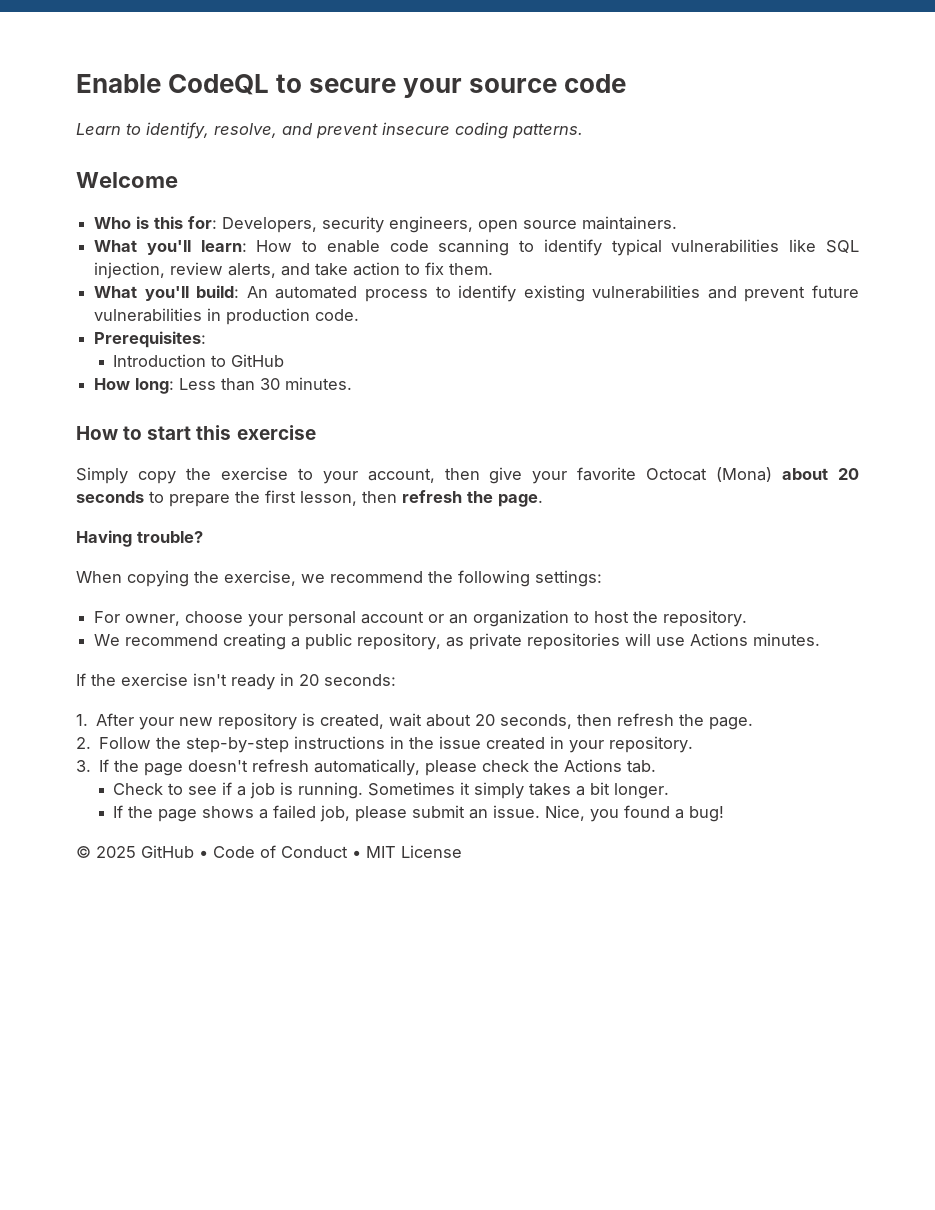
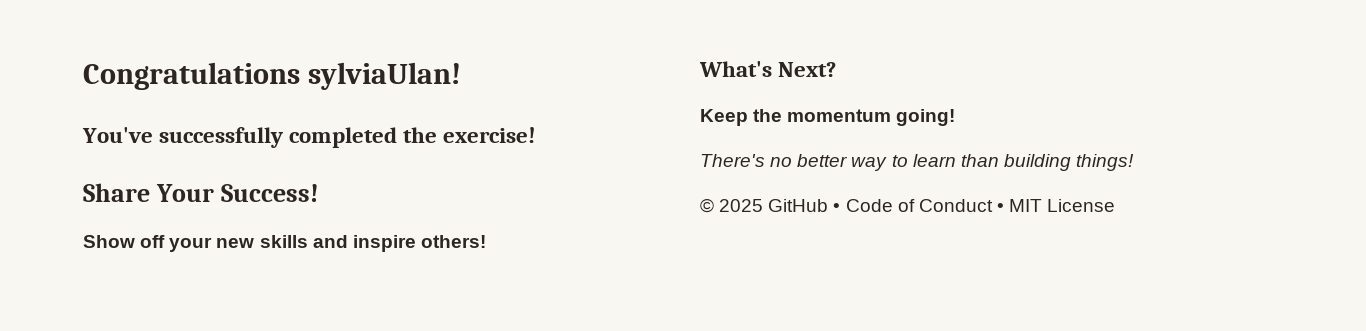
- Enable CodeQL to secure your source code
- Learn to identify, resolve, and prevent insecure coding patterns.
- Welcome
- Who is this for: Developers, security engineers, open source maintainers.
- What you'll learn: How to enable code scanning to identify typical vulnerabilities like SQL injection, review alerts, and take action to fix them.
- What you'll build: An automated process to identify existing vulnerabilities and prevent future vulnerabilities in production code.
- Prerequisites:
- Introduction to GitHub
- How long: Less than 30 minutes.
- How to start this exercise
- Simply copy the exercise to your account, then give your favorite Octocat (Mona) about 20 seconds to prepare the first lesson, then refresh the page.
- Having trouble?
- When copying the exercise, we recommend the following settings:
- For owner, choose your personal account or an organization to host the repository.
- We recommend creating a public repository, as private repositories will use Actions minutes.
- If the exercise isn't ready in 20 seconds:
- 1. After your new repository is created, wait about 20 seconds, then refresh the page.
- 2. Follow the step-by-step instructions in the issue created in your repository.
- 3. If the page doesn't refresh automatically, please check the Actions tab.
- Check to see if a job is running. Sometimes it simply takes a bit longer.
- If the page shows a failed job, please submit an issue. Nice, you found a bug!
+ Congratulations sylviaUlan!
+ You've successfully completed the exercise!
+ Share Your Success!
+ Show off your new skills and inspire others!
+ What's Next?
+ Keep the momentum going!
+ There's no better way to learn than building things!

